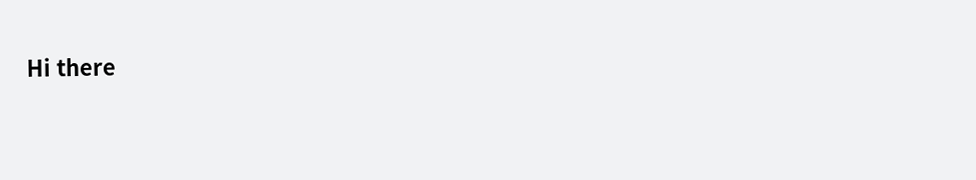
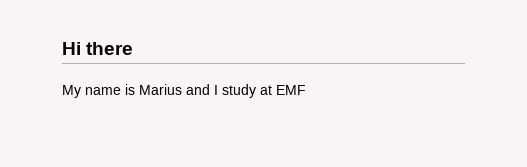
+ My name is Marius and I study at EMF

